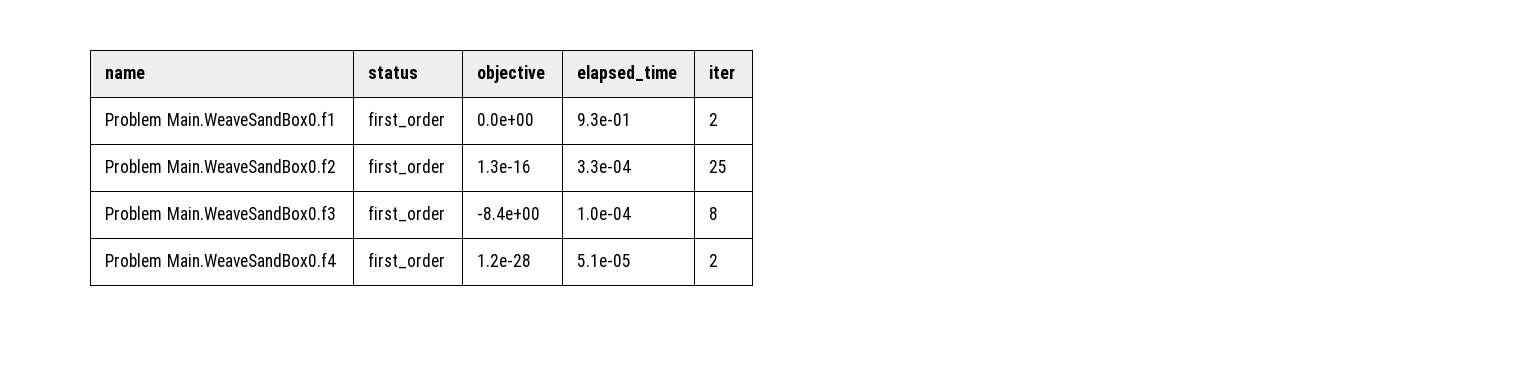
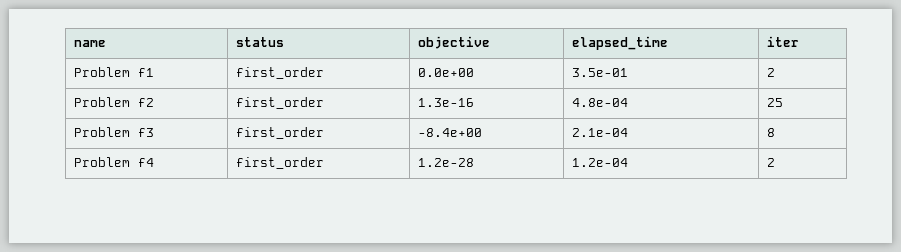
- Problem Main.WeaveSandBox0.f1 | first_order | 0.0e+00 | 9.3e-01 | 2
+ Problem f1 | first_order | 0.0e+00 | 3.5e-01 | 2
- Problem Main.WeaveSandBox0.f2 | first_order | 1.3e-16 | 3.3e-04 | 25
+ Problem f2 | first_order | 1.3e-16 | 4.8e-04 | 25
- Problem Main.WeaveSandBox0.f3 | first_order | -8.4e+00 | 1.0e-04 | 8
+ Problem f3 | first_order | -8.4e+00 | 2.1e-04 | 8
- Problem Main.WeaveSandBox0.f4 | first_order | 1.2e-28 | 5.1e-05 | 2
+ Problem f4 | first_order | 1.2e-28 | 1.2e-04 | 2

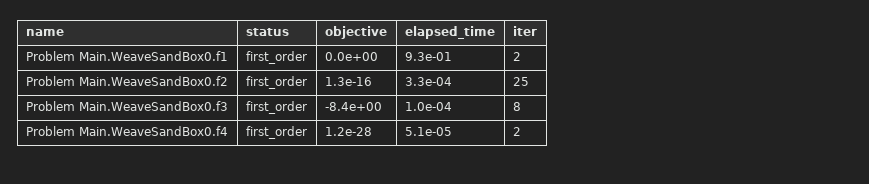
- Problem f1 | first_order | 0.0e+00 | 3.5e-01 | 2
+ Problem Main.WeaveSandBox0.f1 | first_order | 0.0e+00 | 9.3e-01 | 2
- Problem f2 | first_order | 1.3e-16 | 4.8e-04 | 25
+ Problem Main.WeaveSandBox0.f2 | first_order | 1.3e-16 | 3.3e-04 | 25
- Problem f3 | first_order | -8.4e+00 | 2.1e-04 | 8
+ Problem Main.WeaveSandBox0.f3 | first_order | -8.4e+00 | 1.0e-04 | 8
- Problem f4 | first_order | 1.2e-28 | 1.2e-04 | 2
+ Problem Main.WeaveSandBox0.f4 | first_order | 1.2e-28 | 5.1e-05 | 2

